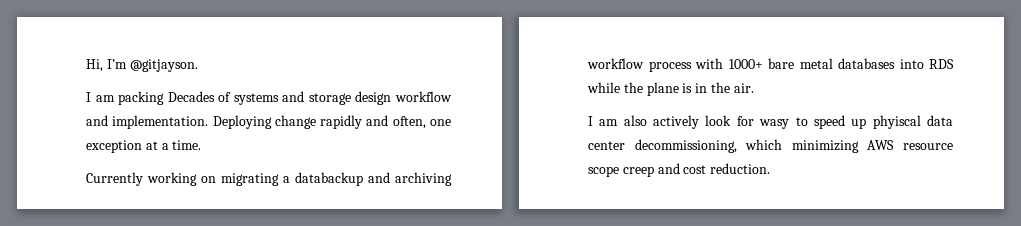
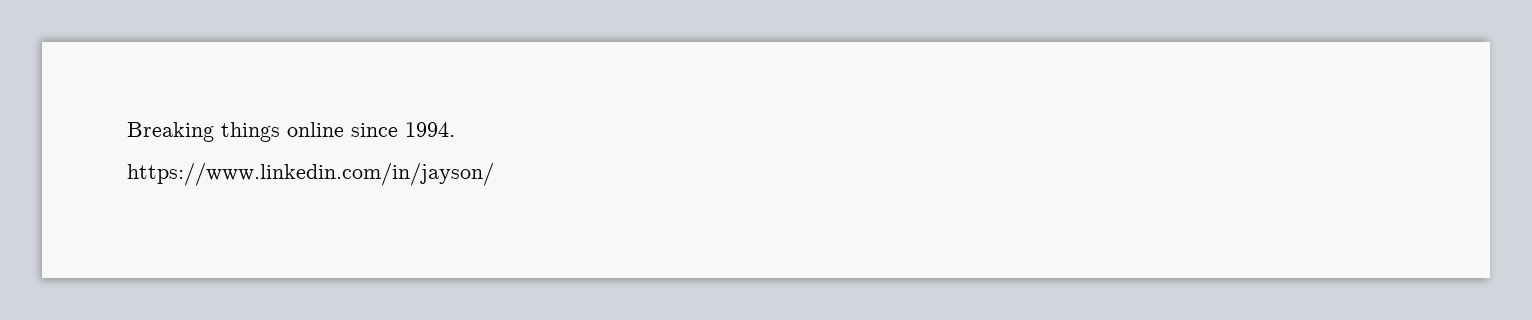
- Hi, I’m @gitjayson.
- I am packing Decades of systems and storage design workflow and implementation. Deploying change rapidly and often, one exception at a time.
- Currently working on migrating a databackup and archiving workflow process with 1000+ bare metal databases into RDS while the plane is in the air.
- I am also actively look for wasy to speed up phyiscal data center decommissioning, which minimizing AWS resource scope creep and cost reduction.
+ Breaking things online since 1994.
+ https://www.linkedin.com/in/jayson/

